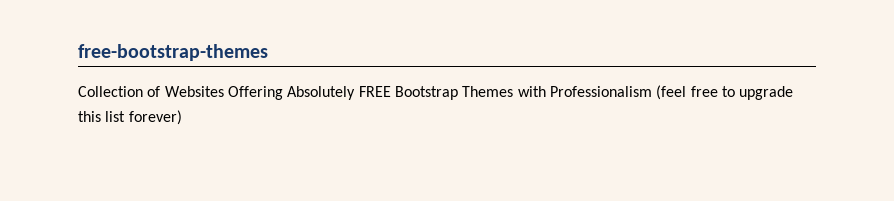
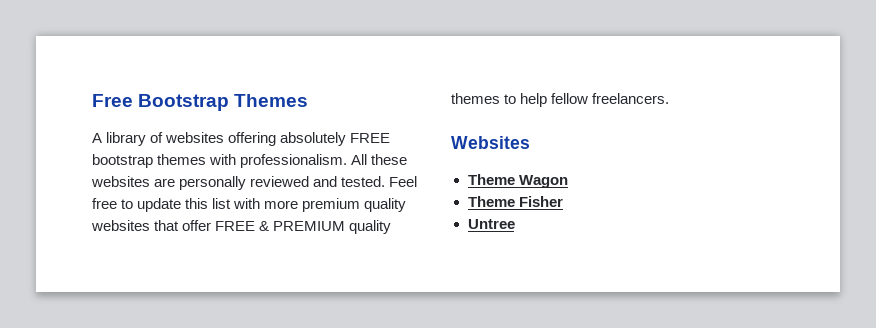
- free-bootstrap-themes
- Collection of Websites Offering Absolutely FREE Bootstrap Themes with Professionalism (feel free to upgrade this list forever)
+ Free Bootstrap Themes
+ A library of websites offering absolutely FREE bootstrap themes with professionalism. All these websites are personally reviewed and tested. Feel free to update this list with more premium quality websites that offer FREE & PREMIUM quality themes to help fellow freelancers.
+ Websites
+ Theme Wagon
+ Theme Fisher
+ Untree

